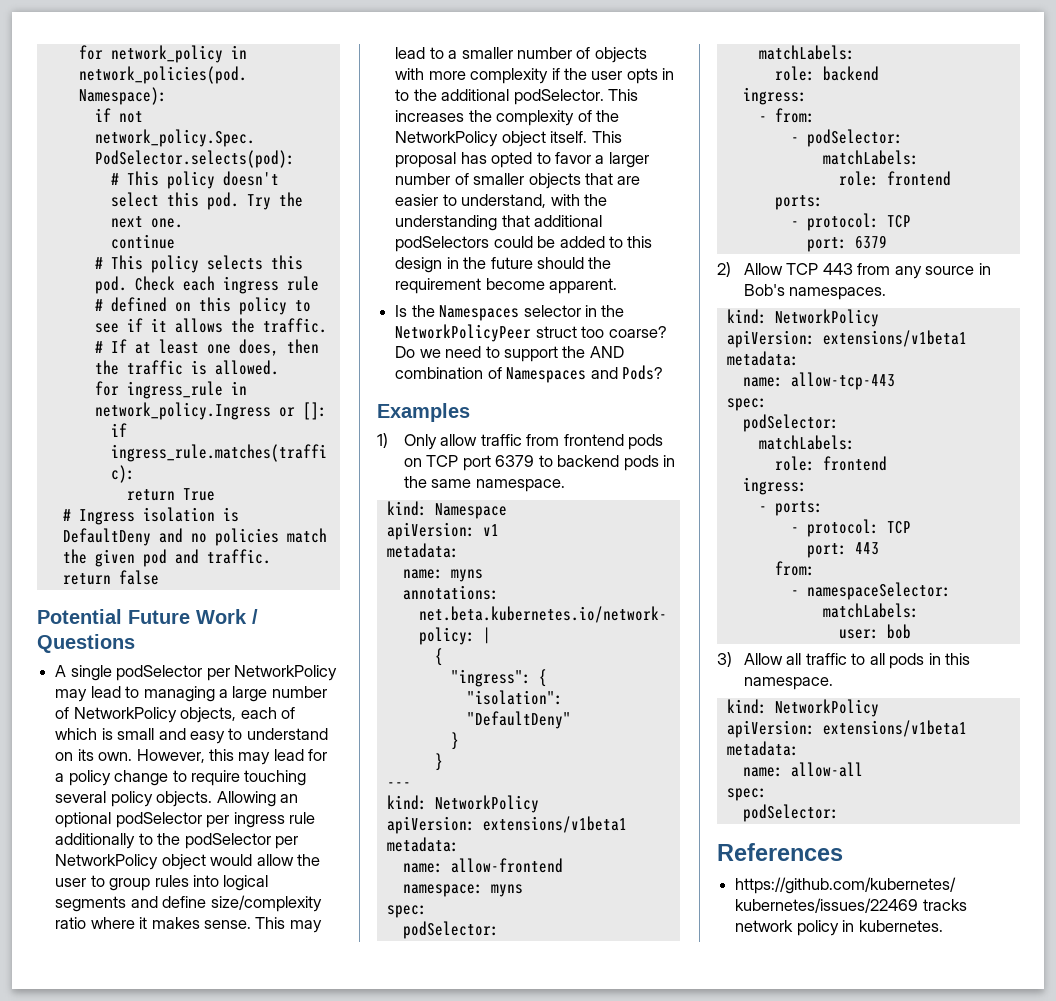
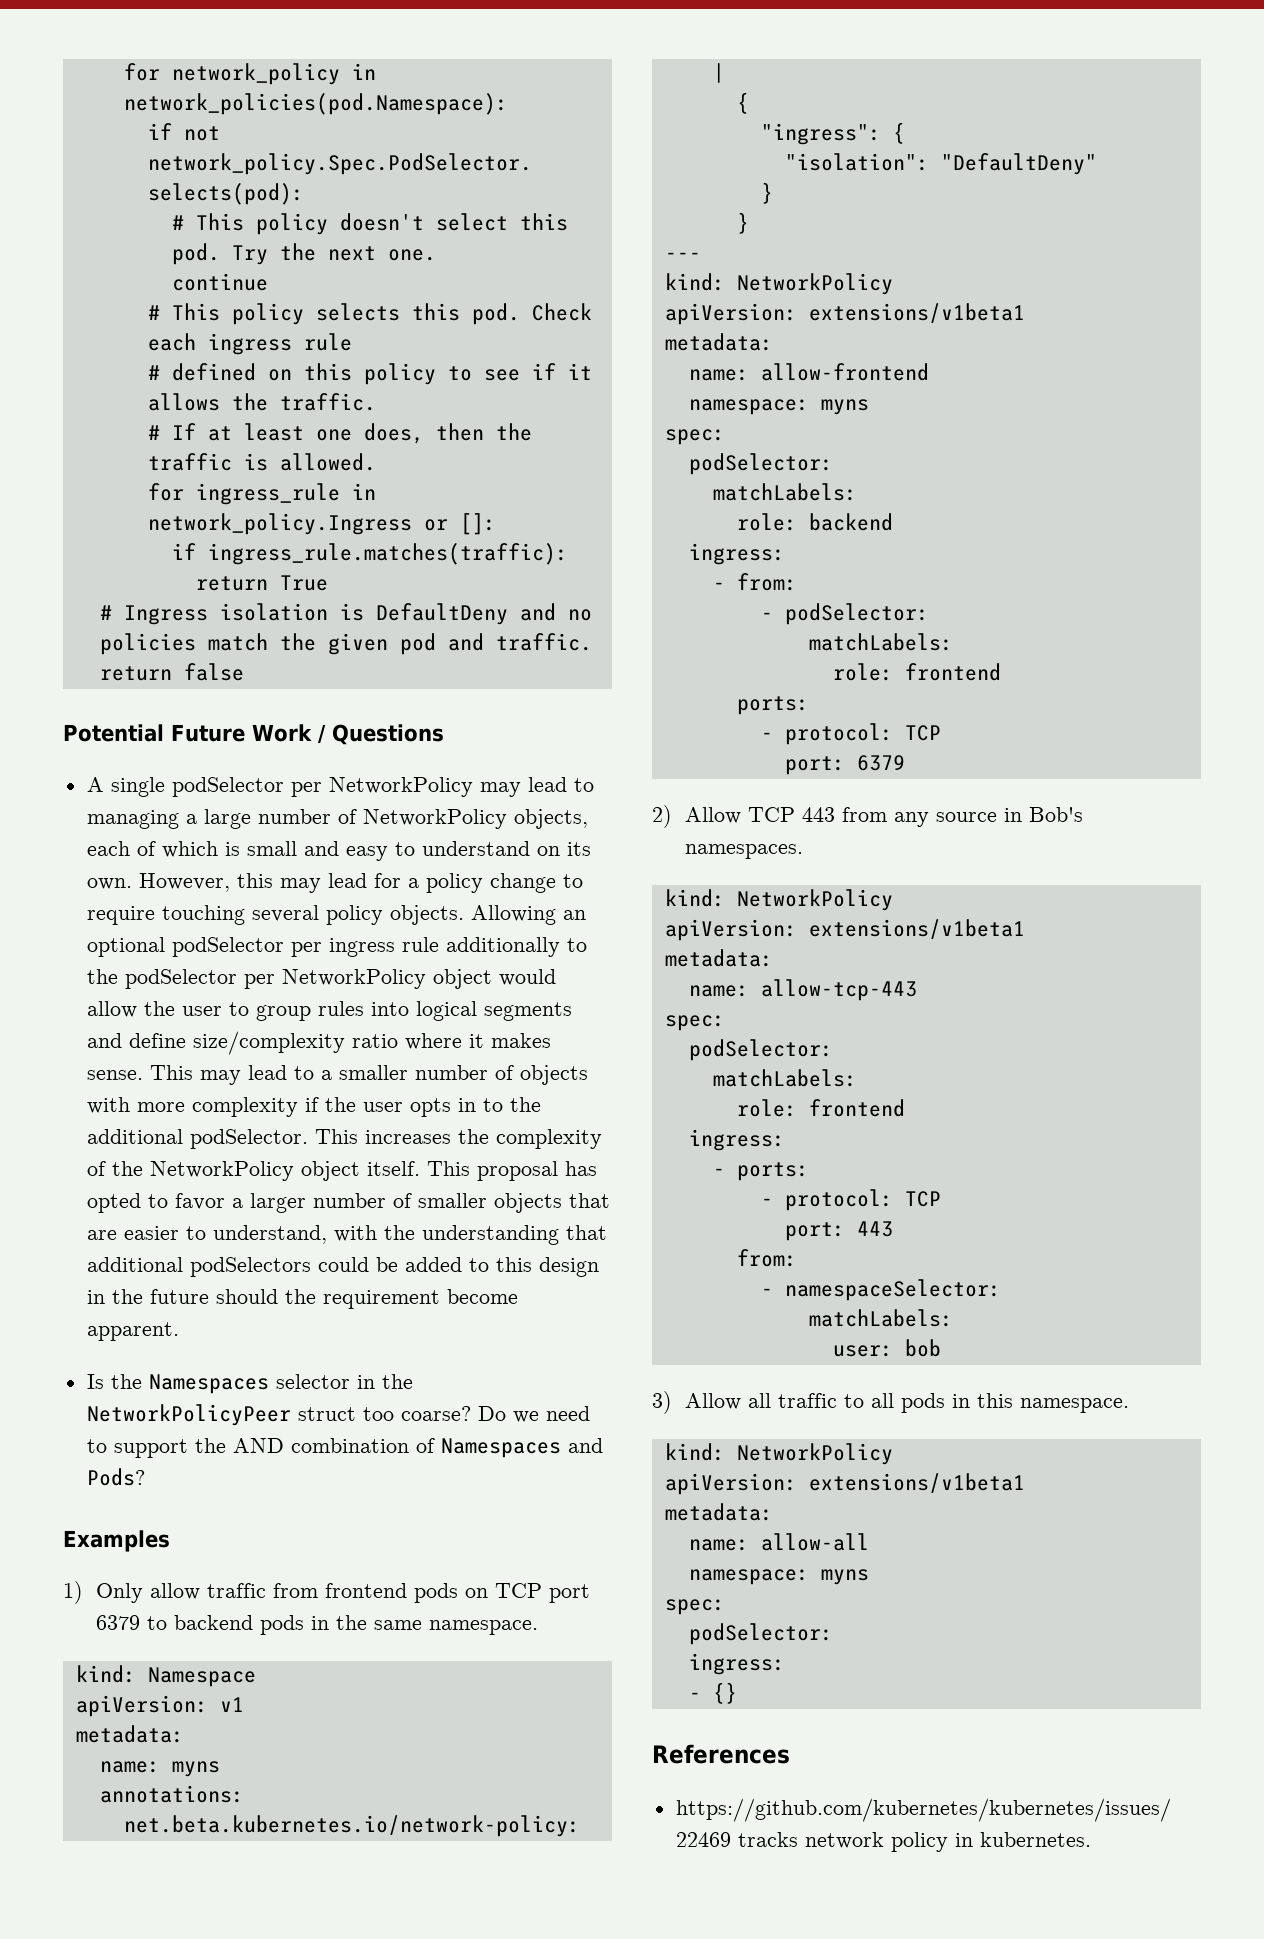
  name: allow-all
+ namespace: myns
  spec:
  podSelector:
+ ingress:
+ - {}

